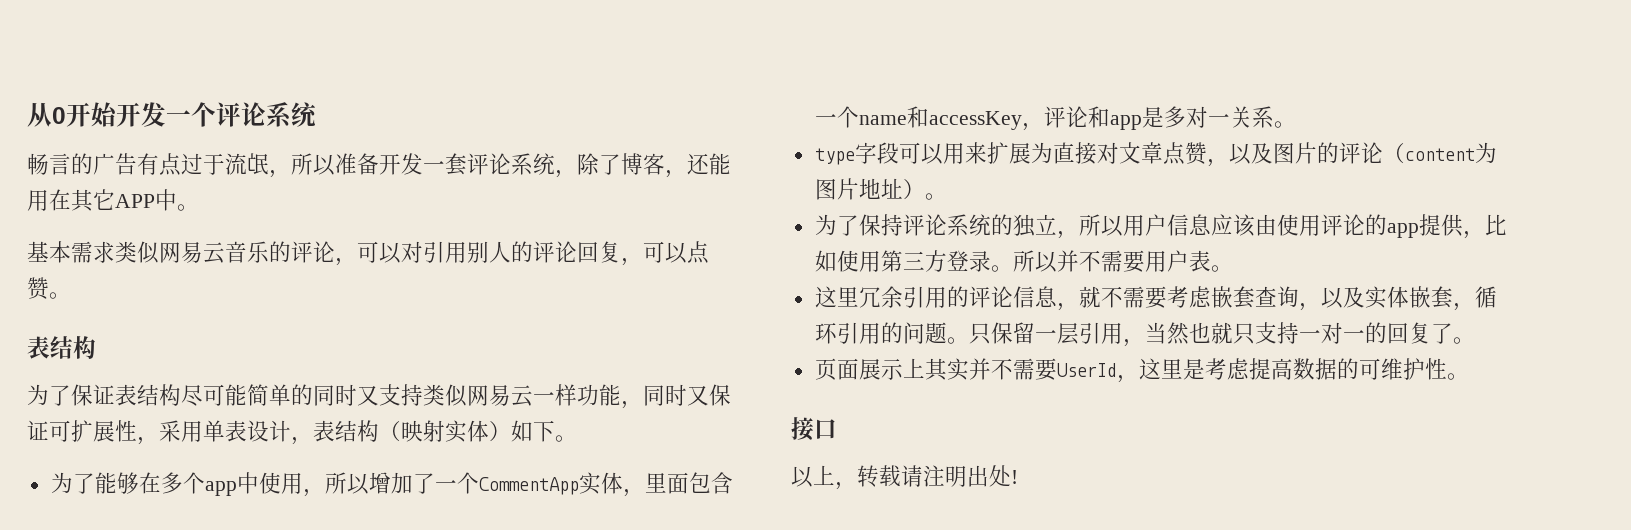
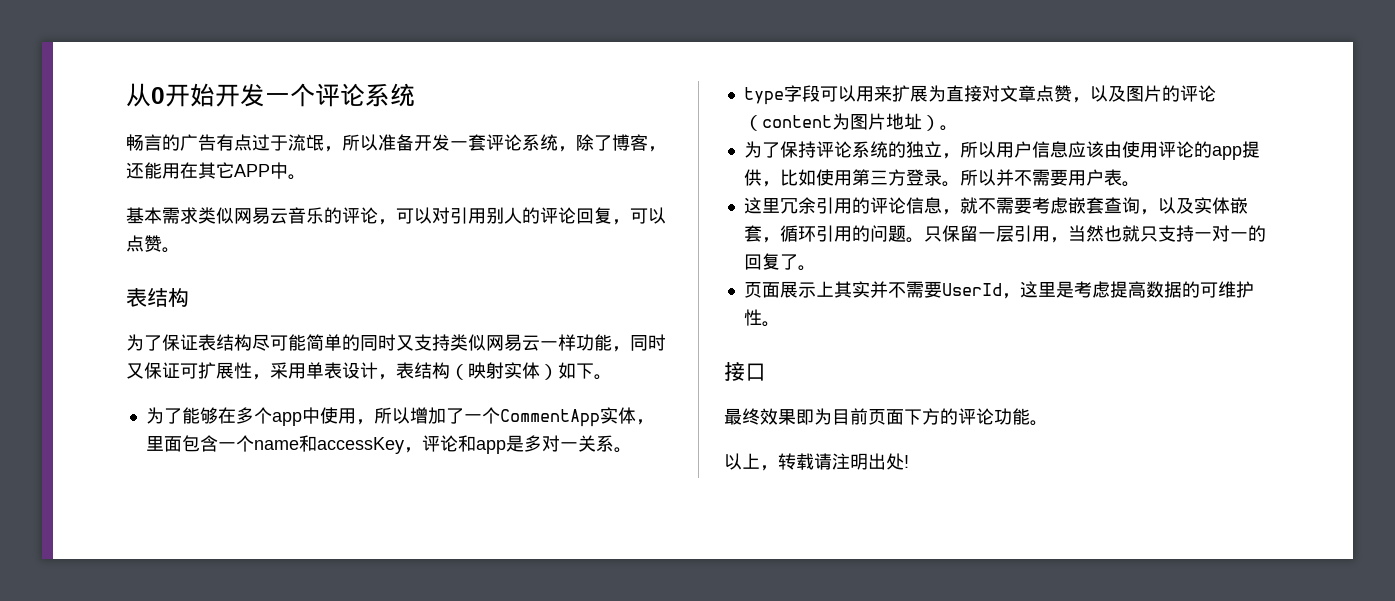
+ 最终效果即为目前页面下方的评论功能。

